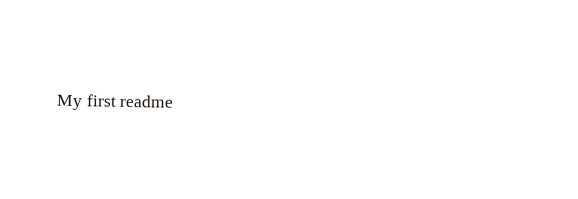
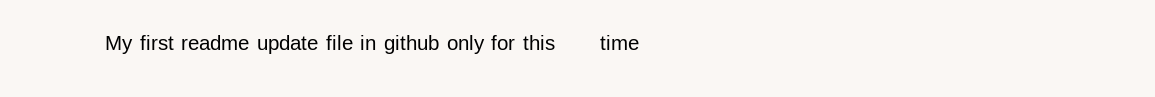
- My first readme
+ My first readme update file in github only for this time

